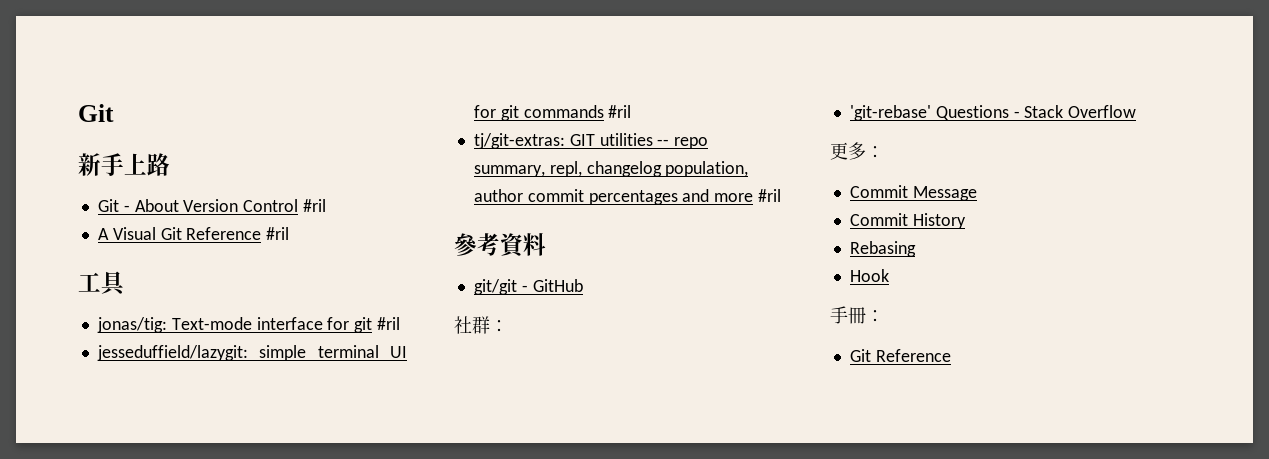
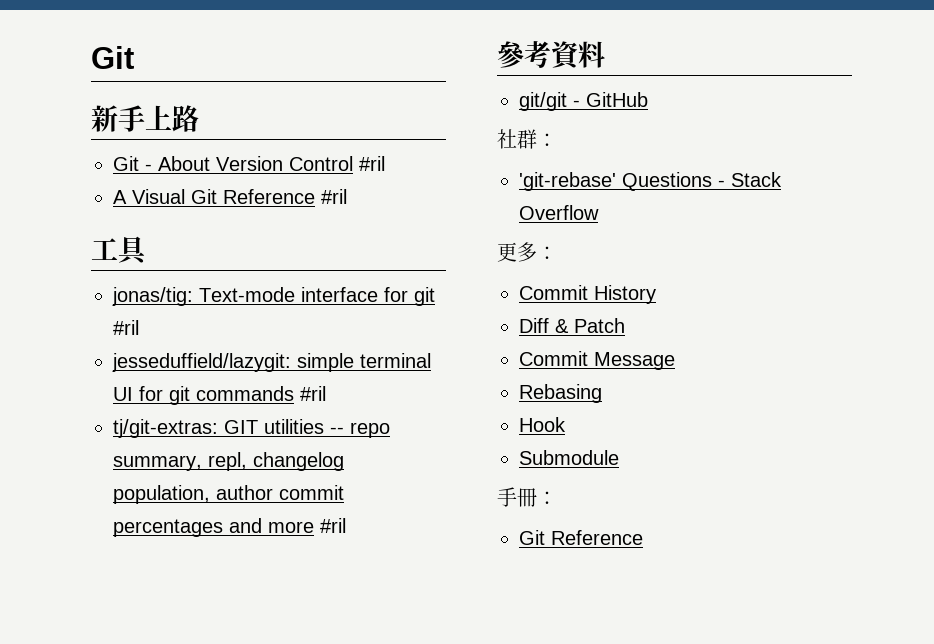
+ Commit History
+ Diff & Patch
  Commit Message
- Commit History
+ Submodule

